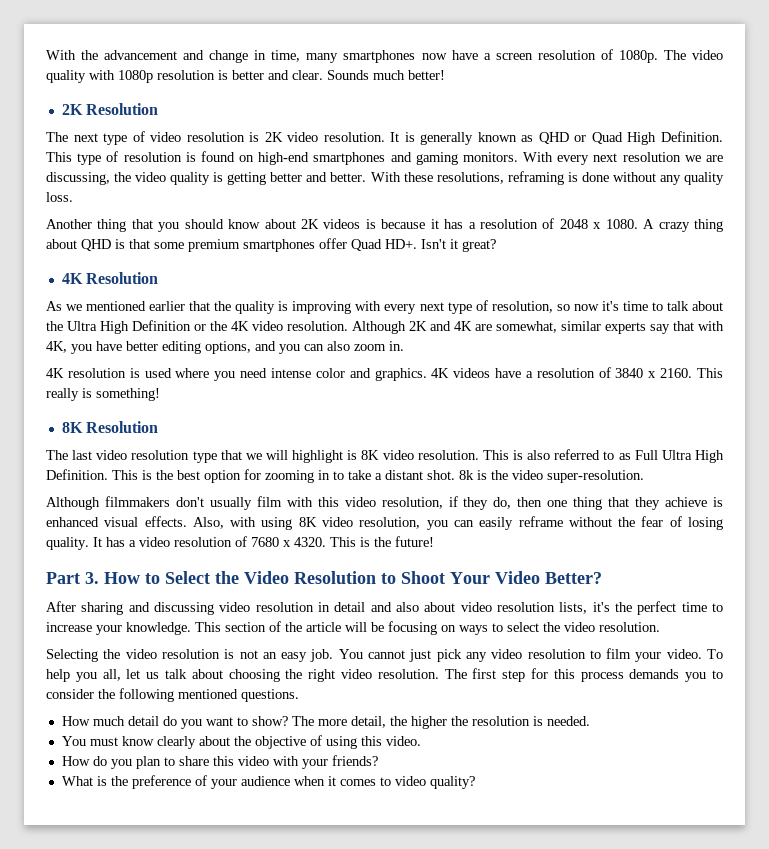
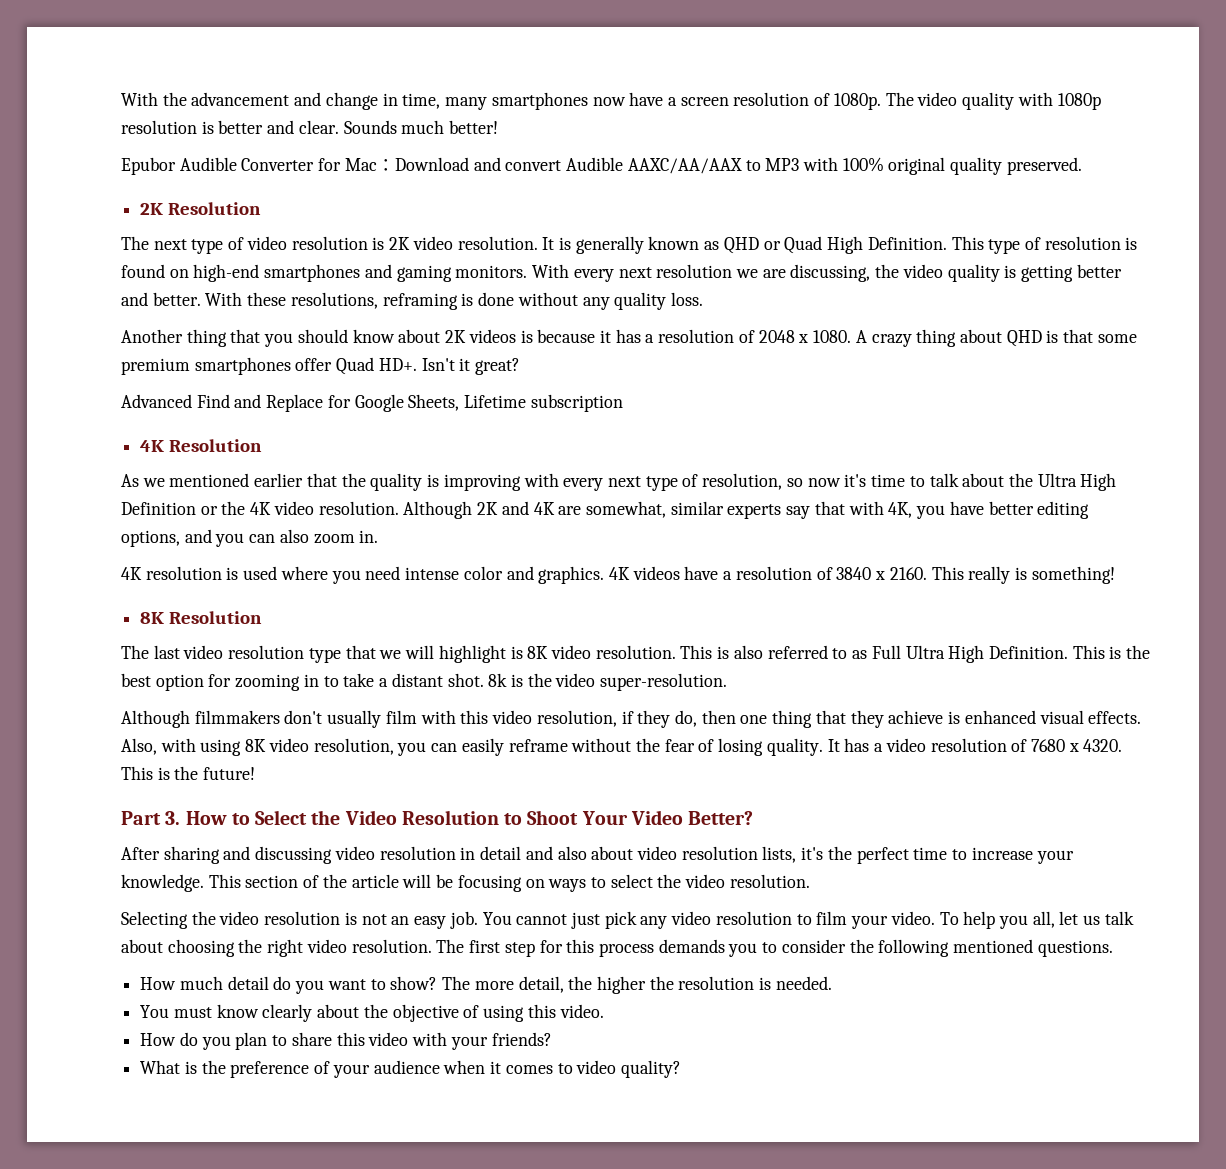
+ Epubor Audible Converter for Mac：Download and convert Audible AAXC/AA/AAX to MP3 with 100% original quality preserved.
+ Advanced Find and Replace for Google Sheets, Lifetime subscription

